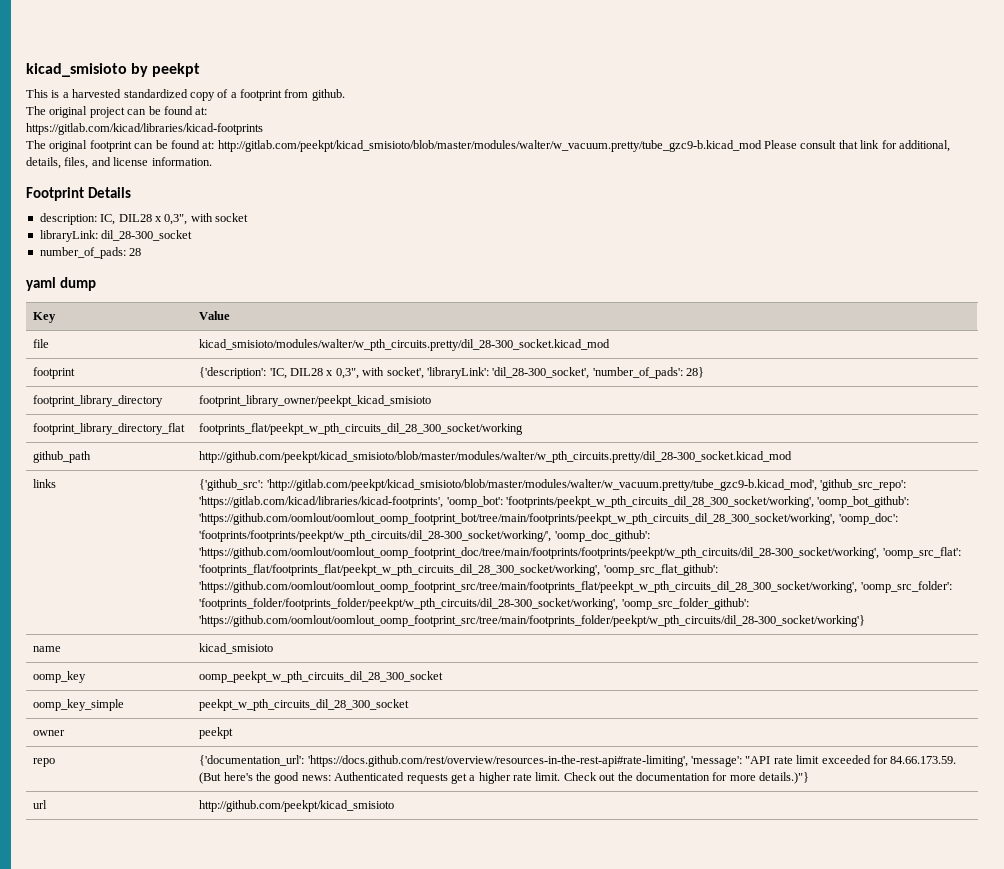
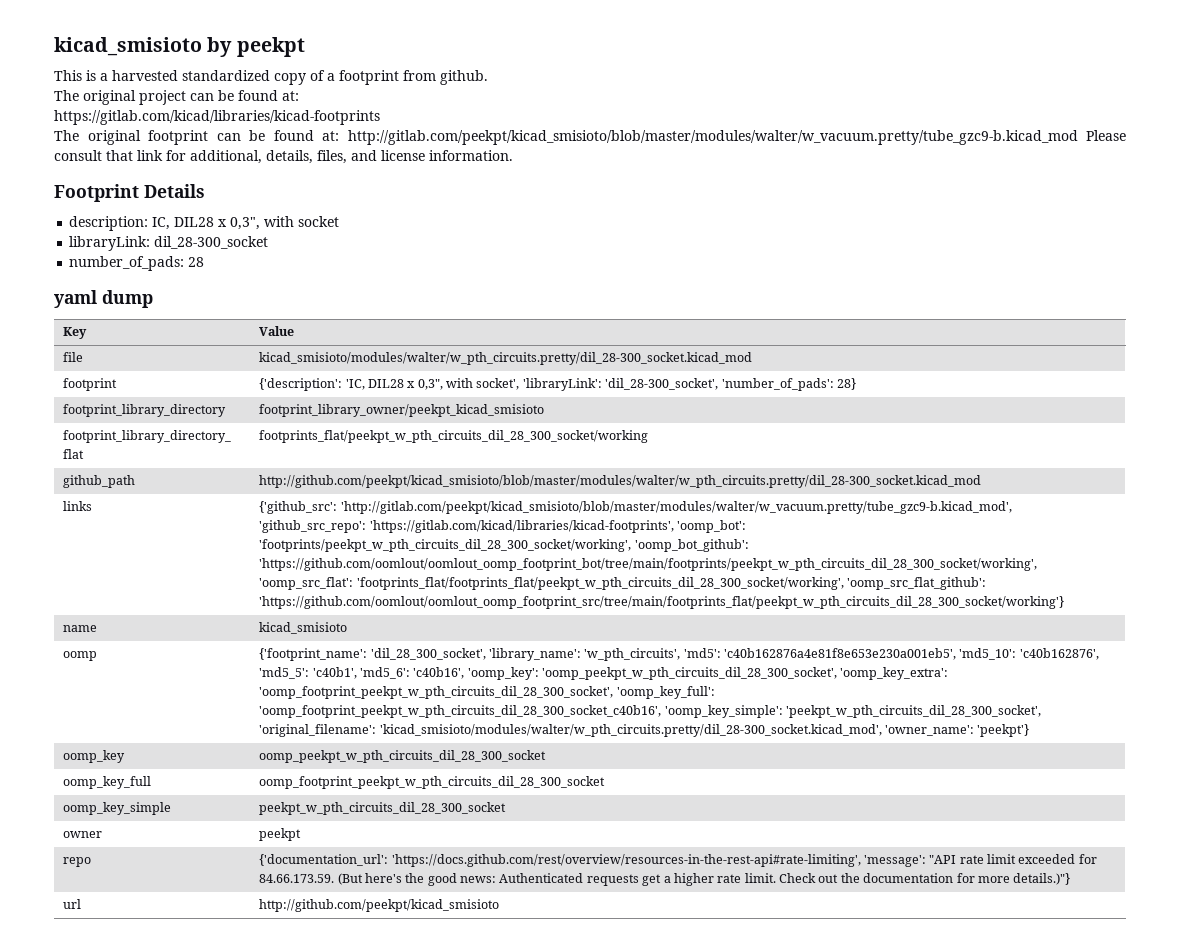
- links | {'github_src': 'http://gitlab.com/peekpt/kicad_smisioto/blob/master/modules/walter/w_vacuum.pretty/tube_gzc9-b.kicad_mod', 'github_src_repo': 'https://gitlab.com/kicad/libraries/kicad-footprints', 'oomp_bot': 'footprints/peekpt_w_pth_circuits_dil_28_300_socket/working', 'oomp_bot_github': 'https://github.com/oomlout/oomlout_oomp_footprint_bot/tree/main/footprints/peekpt_w_pth_circuits_dil_28_300_socket/working', 'oomp_doc': 'footprints/footprints/peekpt/w_pth_circuits/dil_28-300_socket/working/', 'oomp_doc_github': 'https://github.com/oomlout/oomlout_oomp_footprint_doc/tree/main/footprints/footprints/peekpt/w_pth_circuits/dil_28-300_socket/working', 'oomp_src_flat': 'footprints_flat/footprints_flat/peekpt_w_pth_circuits_dil_28_300_socket/working', 'oomp_src_flat_github': 'https://github.com/oomlout/oomlout_oomp_footprint_src/tree/main/footprints_flat/peekpt_w_pth_circuits_dil_28_300_socket/working', 'oomp_src_folder': 'footprints_folder/footprints_folder/peekpt/w_pth_circuits/dil_28-300_socket/working', 'oomp_src_folder_github': 'https://github.com/oomlout/oomlout_oomp_footprint_src/tree/main/footprints_folder/peekpt/w_pth_circuits/dil_28-300_socket/working'}
+ links | {'github_src': 'http://gitlab.com/peekpt/kicad_smisioto/blob/master/modules/walter/w_vacuum.pretty/tube_gzc9-b.kicad_mod', 'github_src_repo': 'https://gitlab.com/kicad/libraries/kicad-footprints', 'oomp_bot': 'footprints/peekpt_w_pth_circuits_dil_28_300_socket/working', 'oomp_bot_github': 'https://github.com/oomlout/oomlout_oomp_footprint_bot/tree/main/footprints/peekpt_w_pth_circuits_dil_28_300_socket/working', 'oomp_src_flat': 'footprints_flat/footprints_flat/peekpt_w_pth_circuits_dil_28_300_socket/working', 'oomp_src_flat_github': 'https://github.com/oomlout/oomlout_oomp_footprint_src/tree/main/footprints_flat/peekpt_w_pth_circuits_dil_28_300_socket/working'}
  name | kicad_smisioto
+ oomp | {'footprint_name': 'dil_28_300_socket', 'library_name': 'w_pth_circuits', 'md5': 'c40b162876a4e81f8e653e230a001eb5', 'md5_10': 'c40b162876', 'md5_5': 'c40b1', 'md5_6': 'c40b16', 'oomp_key': 'oomp_peekpt_w_pth_circuits_dil_28_300_socket', 'oomp_key_extra': 'oomp_footprint_peekpt_w_pth_circuits_dil_28_300_socket', 'oomp_key_full': 'oomp_footprint_peekpt_w_pth_circuits_dil_28_300_socket_c40b16', 'oomp_key_simple': 'peekpt_w_pth_circuits_dil_28_300_socket', 'original_filename': 'kicad_smisioto/modules/walter/w_pth_circuits.pretty/dil_28-300_socket.kicad_mod', 'owner_name': 'peekpt'}
+ oomp_key_full | oomp_footprint_peekpt_w_pth_circuits_dil_28_300_socket

